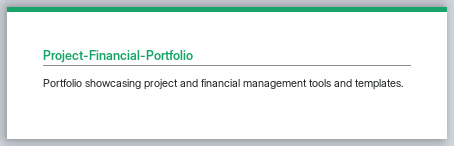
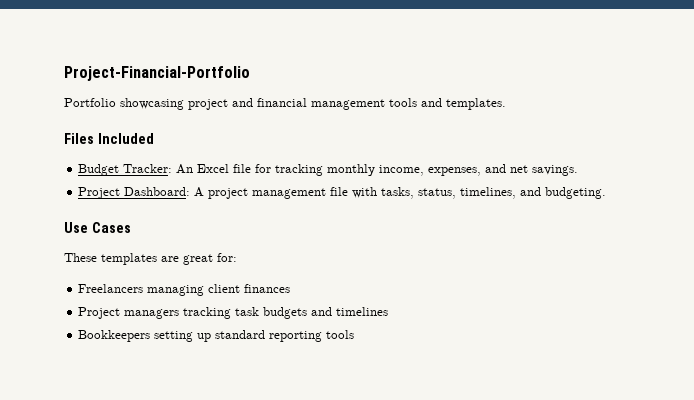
+ Files Included
+ Budget Tracker: An Excel file for tracking monthly income, expenses, and net savings.
+ Project Dashboard: A project management file with tasks, status, timelines, and budgeting.
+ Use Cases
+ These templates are great for:
+ Freelancers managing client finances
+ Project managers tracking task budgets and timelines
+ Bookkeepers setting up standard reporting tools

